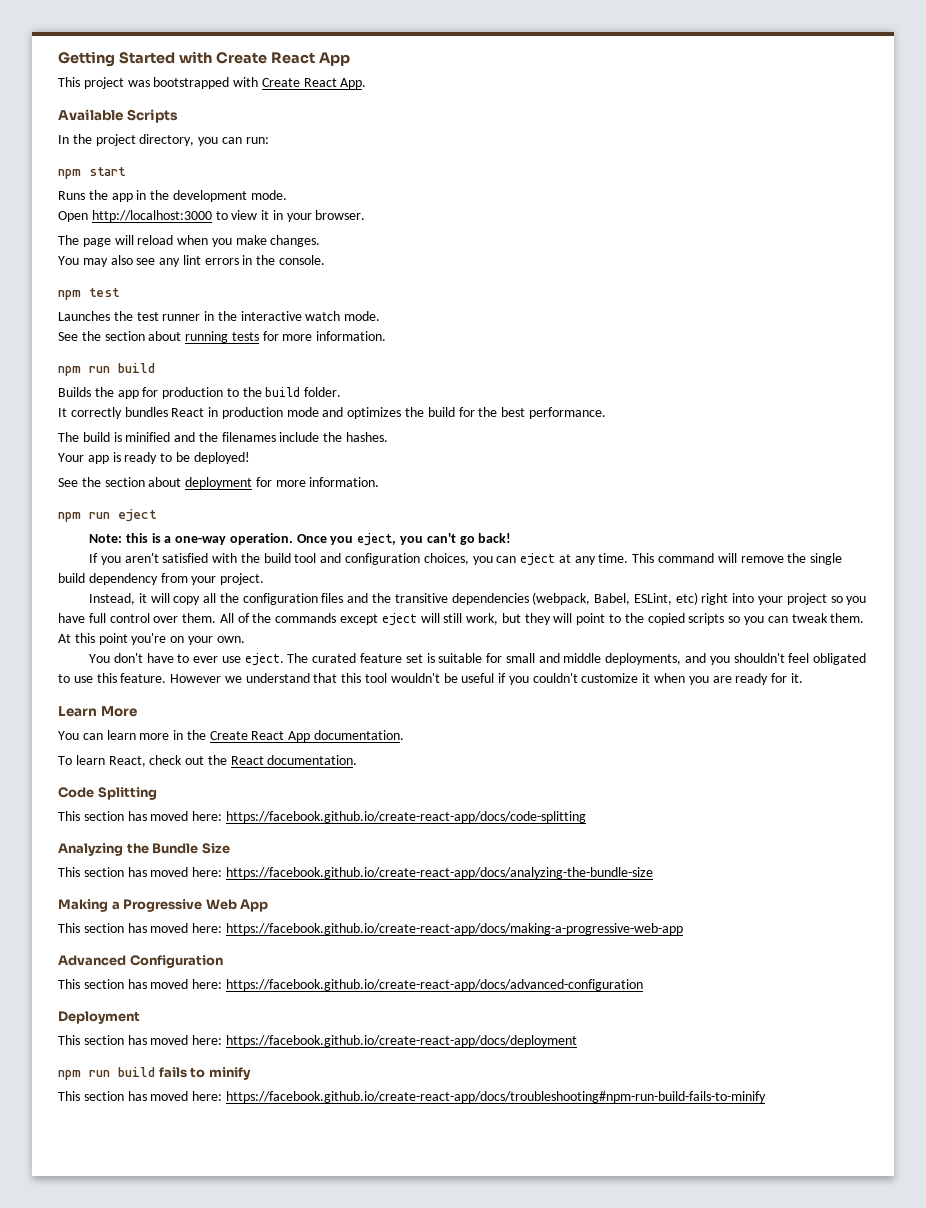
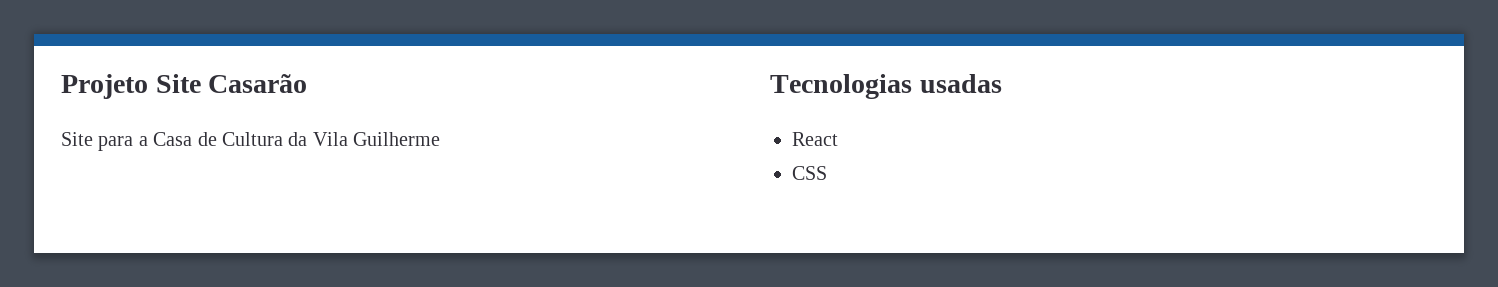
- Getting Started with Create React App
- This project was bootstrapped with Create React App.
- Available Scripts
- In the project directory, you can run:
- npm start
- Runs the app in the development mode.
- Open http://localhost:3000 to view it in your browser.
- The page will reload when you make changes.
- You may also see any lint errors in the console.
- npm test
- Launches the test runner in the interactive watch mode.
- See the section about running tests for more information.
- npm run build
- Builds the app for production to the build folder.
- It correctly bundles React in production mode and optimizes the build for the best performance.
- The build is minified and the filenames include the hashes.
- Your app is ready to be deployed!
- See the section about deployment for more information.
- npm run eject
- Note: this is a one-way operation. Once you eject, you can't go back!
- If you aren't satisfied with the build tool and configuration choices, you can eject at any time. This command will remove the single build dependency from your project.
- Instead, it will copy all the configuration files and the transitive dependencies (webpack, Babel, ESLint, etc) right into your project so you have full control over them. All of the commands except eject will still work, but they will point to the copied scripts so you can tweak them. At this point you're on your own.
- You don't have to ever use eject. The curated feature set is suitable for small and middle deployments, and you shouldn't feel obligated to use this feature. However we understand that this tool wouldn't be useful if you couldn't customize it when you are ready for it.
- Learn More
- You can learn more in the Create React App documentation.
- To learn React, check out the React documentation.
- Code Splitting
- This section has moved here: https://facebook.github.io/create-react-app/docs/code-splitting
- Analyzing the Bundle Size
- This section has moved here: https://facebook.github.io/create-react-app/docs/analyzing-the-bundle-size
- Making a Progressive Web App
- This section has moved here: https://facebook.github.io/create-react-app/docs/making-a-progressive-web-app
- Advanced Configuration
- This section has moved here: https://facebook.github.io/create-react-app/docs/advanced-configuration
- Deployment
- This section has moved here: https://facebook.github.io/create-react-app/docs/deployment
- npm run build fails to minify
- This section has moved here: https://facebook.github.io/create-react-app/docs/troubleshooting#npm-run-build-fails-to-minify
+ Projeto Site Casarão
+ Site para a Casa de Cultura da Vila Guilherme
+ Tecnologias usadas
+ React
+ CSS

